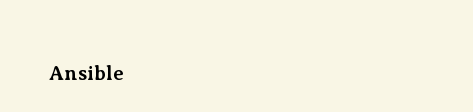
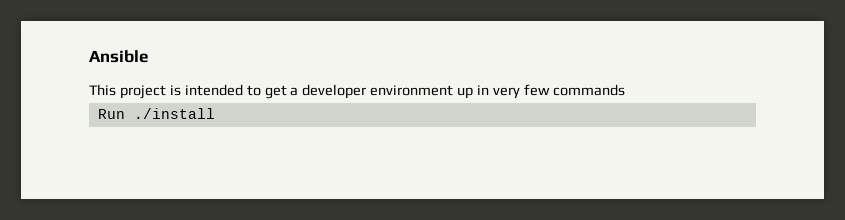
+ This project is intended to get a developer environment up in very few commands
+ Run ./install

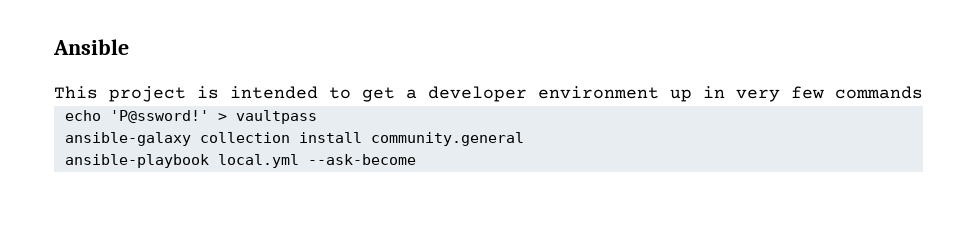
- Run ./install
+ echo 'P@ssword!' > vaultpass
+ ansible-galaxy collection install community.general
+ ansible-playbook local.yml --ask-become

